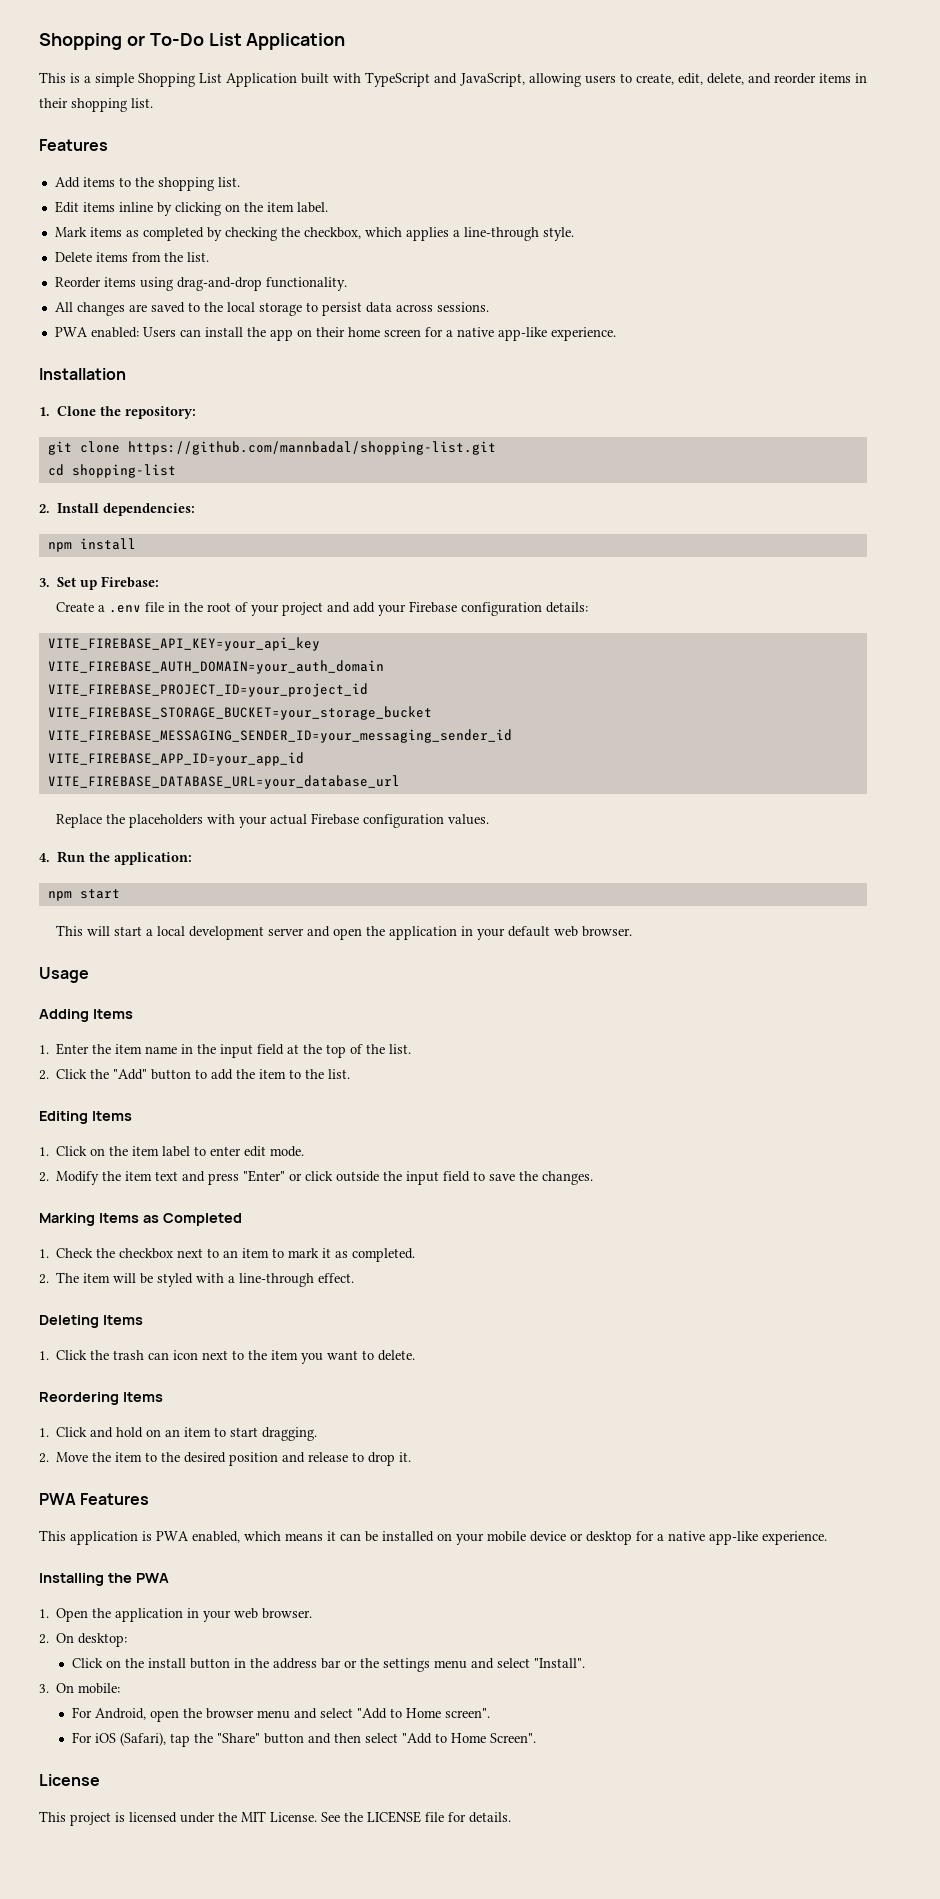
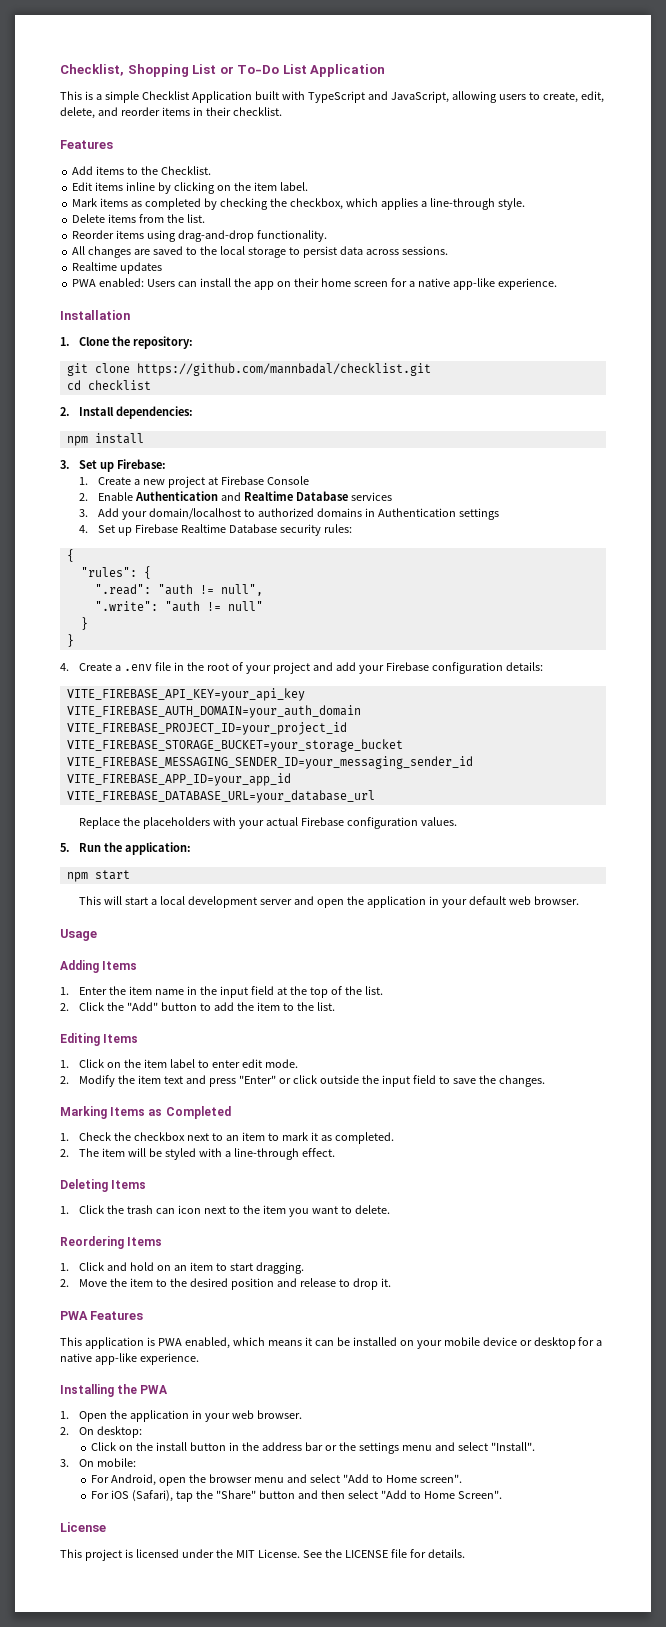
- Shopping or To-Do List Application
+ Checklist, Shopping List or To-Do List Application
- This is a simple Shopping List Application built with TypeScript and JavaScript, allowing users to create, edit, delete, and reorder items in their shopping list.
+ This is a simple Checklist Application built with TypeScript and JavaScript, allowing users to create, edit, delete, and reorder items in their checklist.
- Add items to the shopping list.
+ Add items to the Checklist.
+ Realtime updates
- git clone https://github.com/mannbadal/shopping-list.git
+ git clone https://github.com/mannbadal/checklist.git
- cd shopping-list
+ cd checklist
- Create a .env file in the root of your project and add your Firebase configuration details:
+ 1. Create a new project at Firebase Console
+ 2. Enable Authentication and Realtime Database services
+ 3. Add your domain/localhost to authorized domains in Authentication settings
+ 4. Set up Firebase Realtime Database security rules:
+ {
+ "rules": {
+ ".read": "auth != null",
+ ".write": "auth != null"
+ }
+ }
+ 4. Create a .env file in the root of your project and add your Firebase configuration details:
- 4. Run the application:
+ 5. Run the application:

